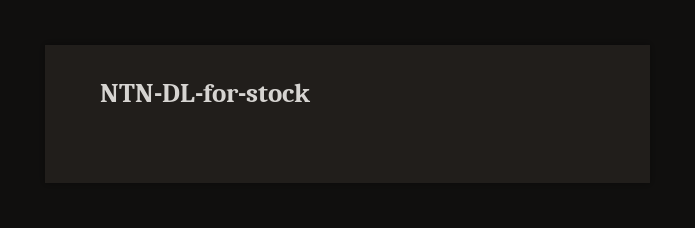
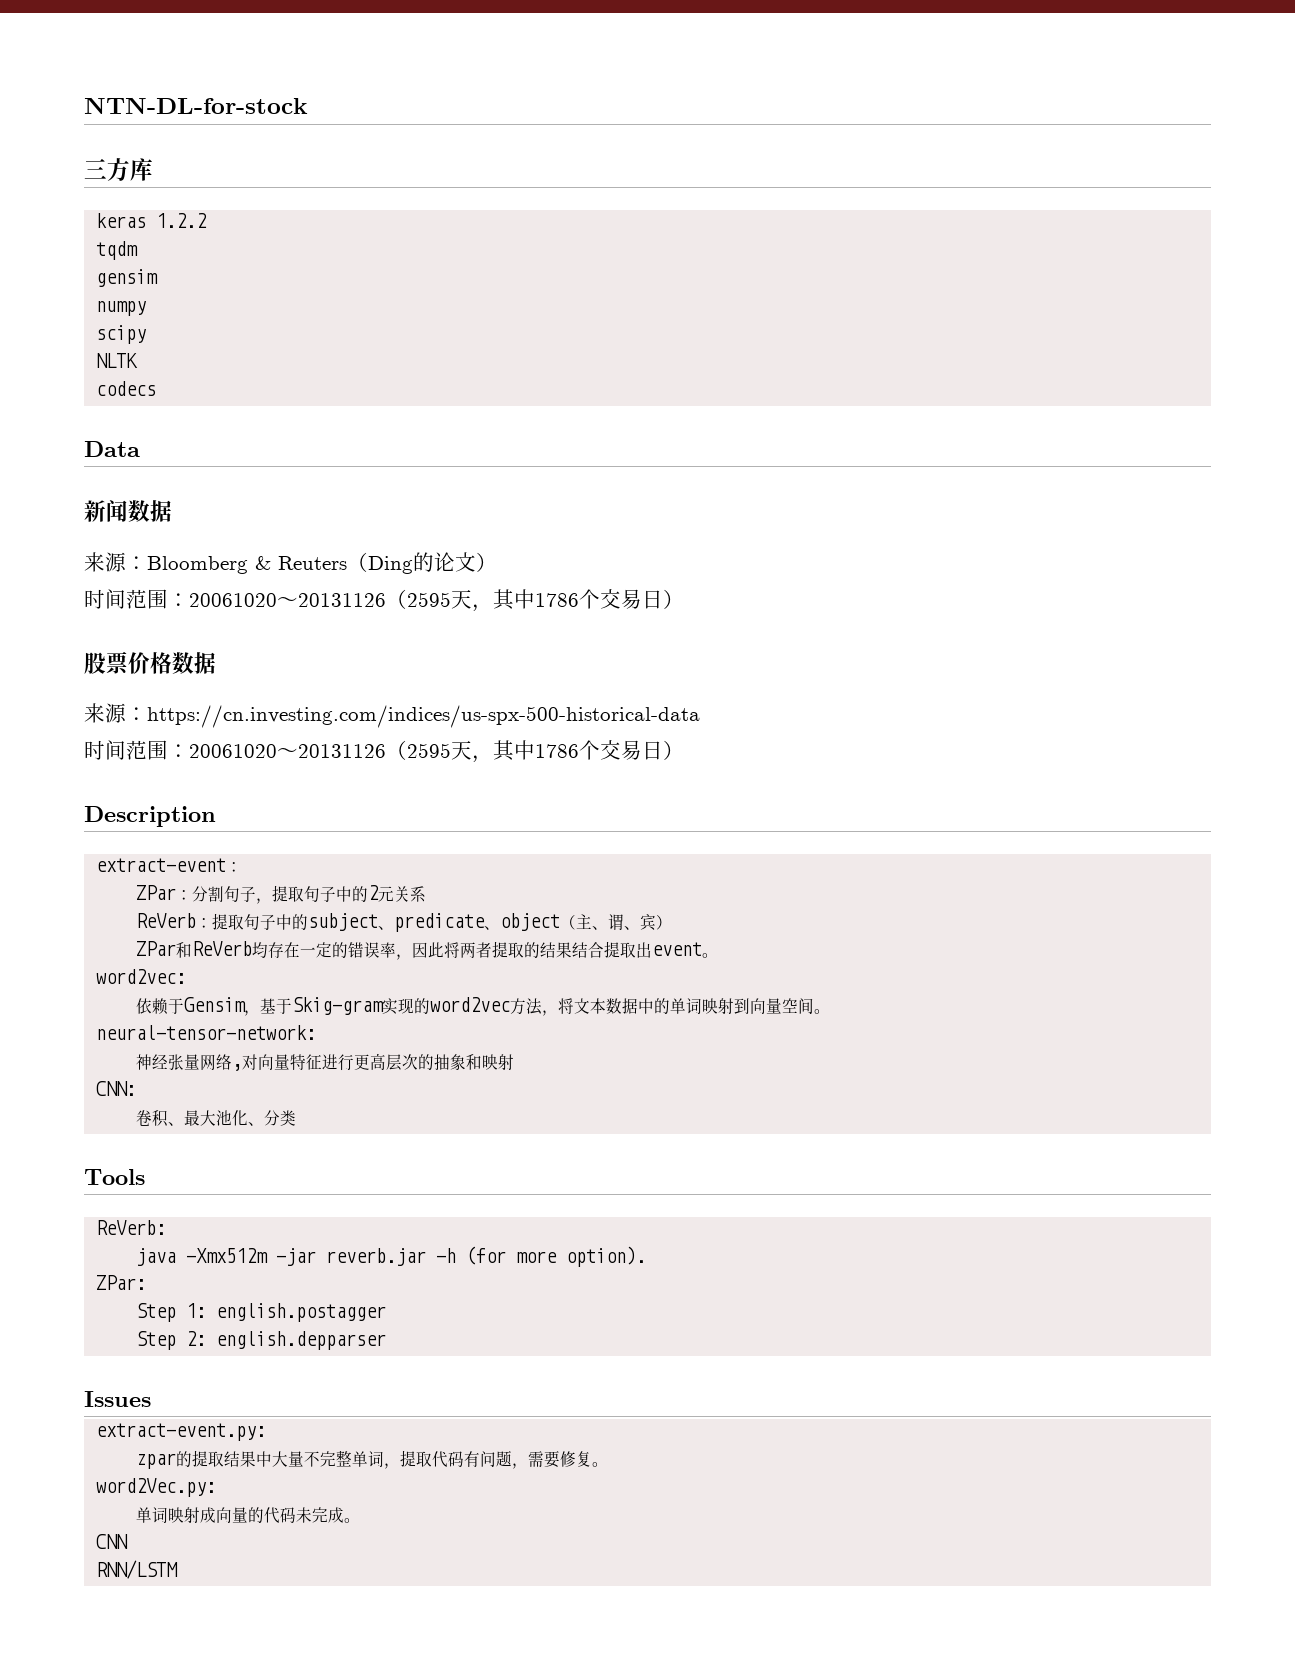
+ 三方库
+ keras 1.2.2
+ tqdm
+ gensim
+ numpy
+ scipy
+ NLTK
+ codecs
+ Data
+ 新闻数据
+ 来源：Bloomberg & Reuters（Ding的论文）
+ 时间范围：20061020～20131126（2595天，其中1786个交易日）
+ 股票价格数据
+ 来源：https://cn.investing.com/indices/us-spx-500-historical-data
+ 时间范围：20061020～20131126（2595天，其中1786个交易日）
+ Description
+ extract-event：
+ ZPar：分割句子，提取句子中的2元关系
+ ReVerb：提取句子中的subject、predicate、object（主、谓、宾）
+ ZPar和ReVerb均存在一定的错误率，因此将两者提取的结果结合提取出event。
+ word2vec:
+ 依赖于Gensim，基于Skig-gram实现的word2vec方法，将文本数据中的单词映射到向量空间。
+ neural-tensor-network:
+ 神经张量网络,对向量特征进行更高层次的抽象和映射
+ CNN:
+ 卷积、最大池化、分类
+ Tools
+ ReVerb:
+ java -Xmx512m -jar reverb.jar -h (for more option).
+ ZPar:
+ Step 1: english.postagger
+ Step 2: english.depparser
+ Issues
+ extract-event.py:
+ zpar的提取结果中大量不完整单词，提取代码有问题，需要修复。
+ word2Vec.py:
+ 单词映射成向量的代码未完成。
+ CNN
+ RNN/LSTM

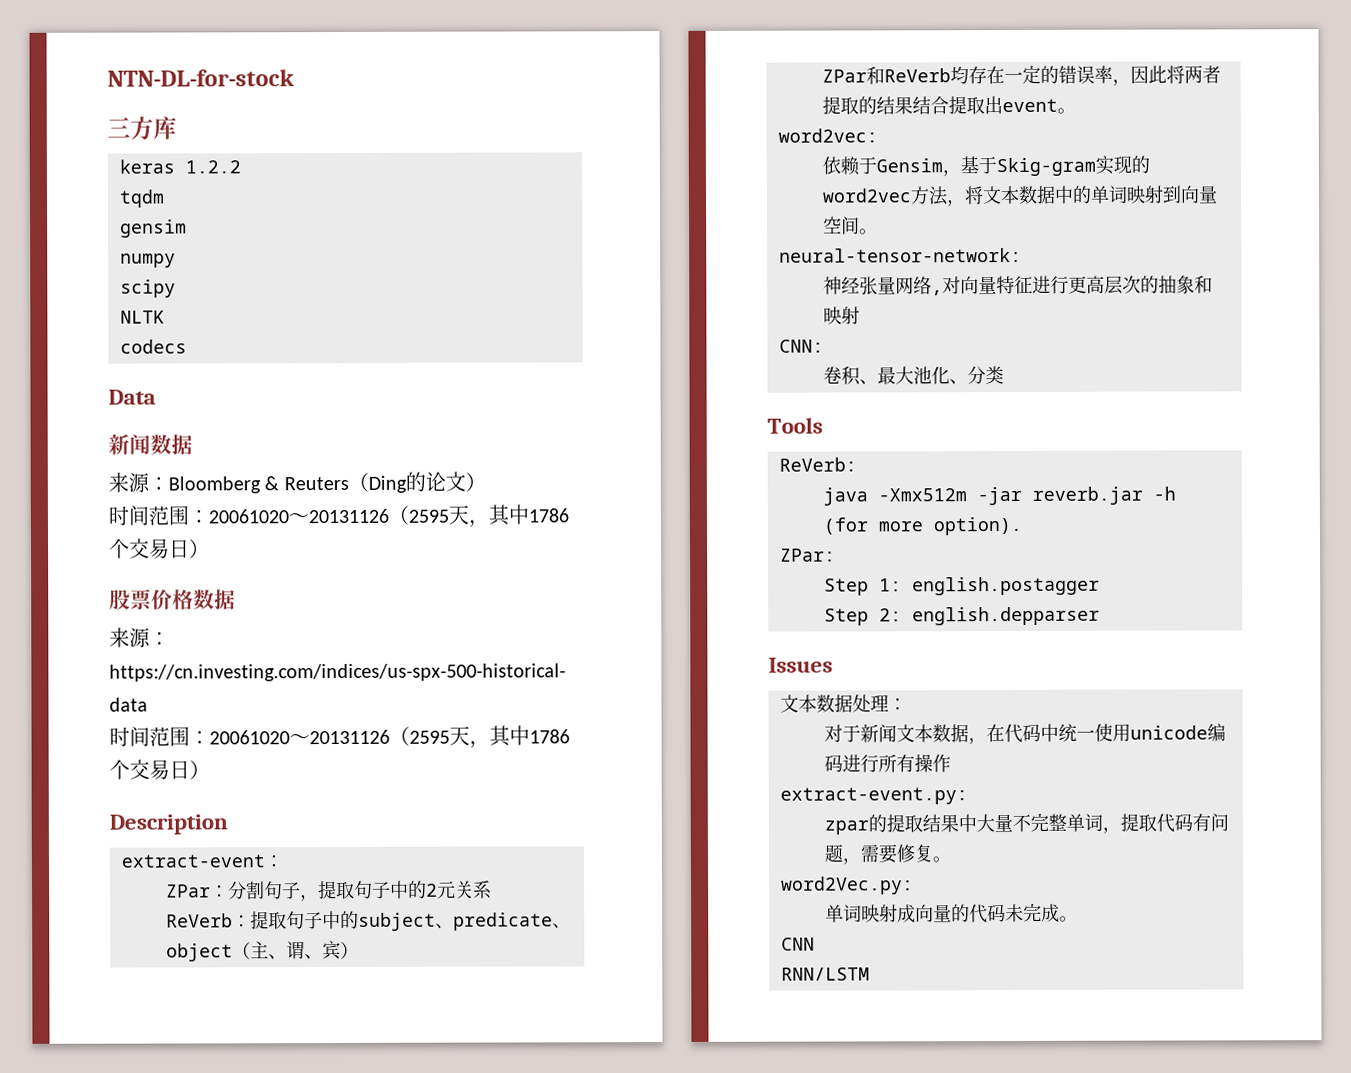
+ 文本数据处理：
+ 对于新闻文本数据，在代码中统一使用unicode编码进行所有操作

